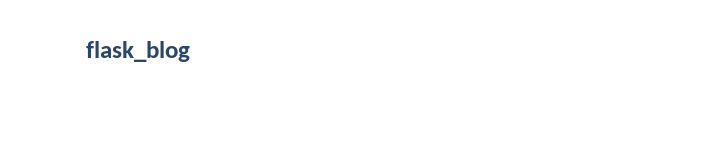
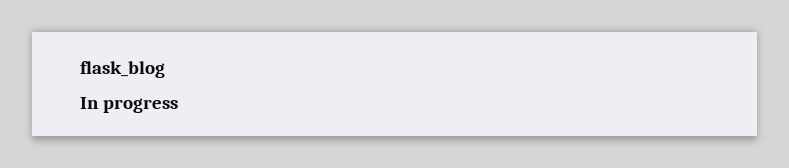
+ In progress

